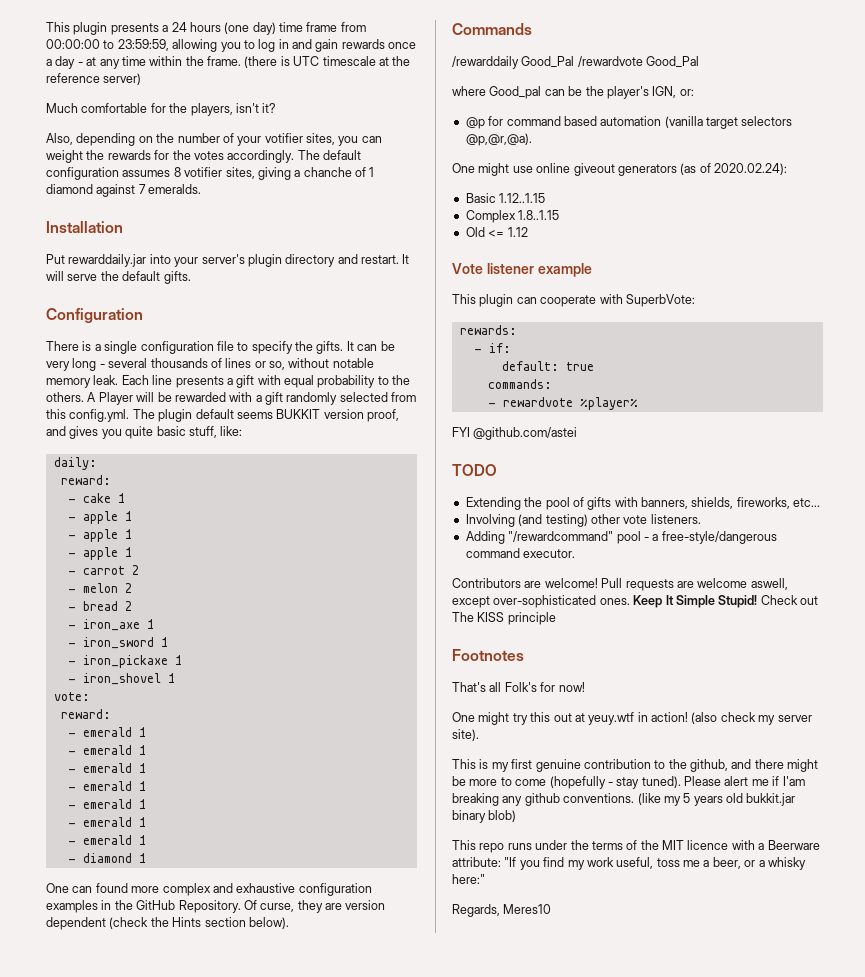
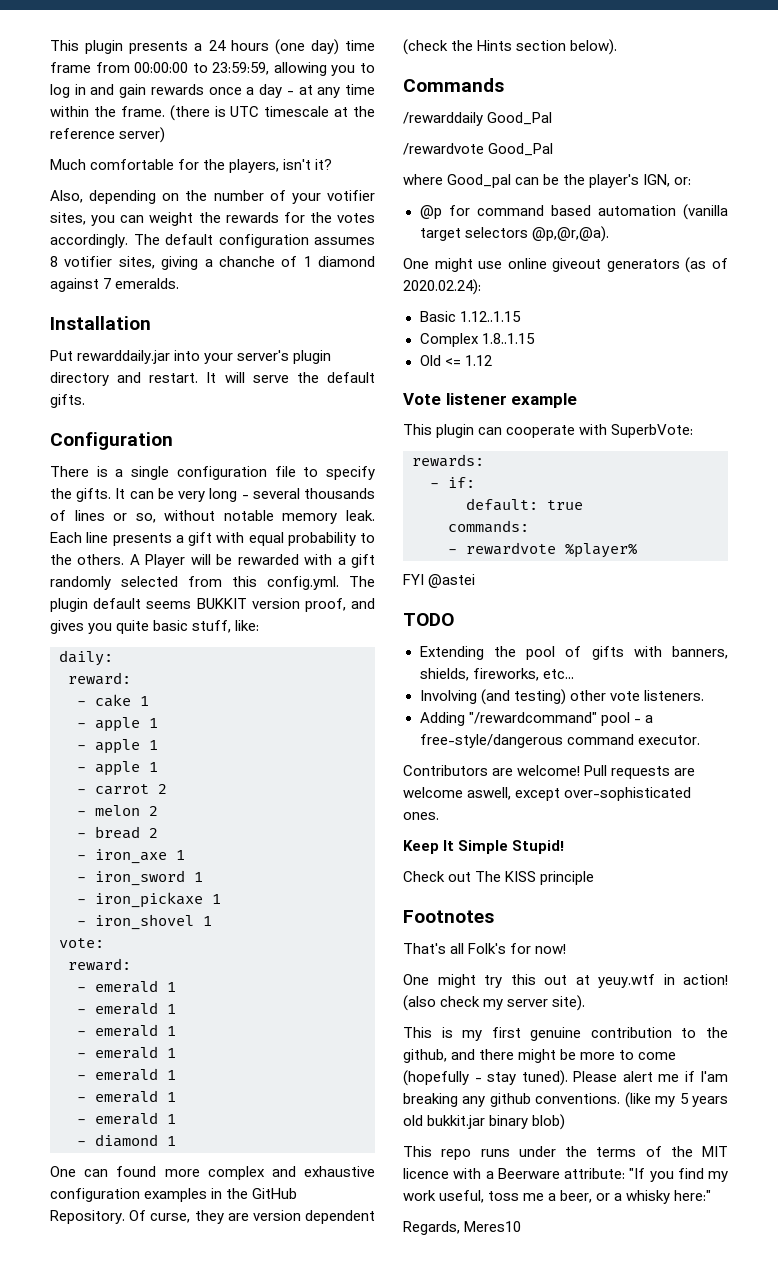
- /rewarddaily Good_Pal /rewardvote Good_Pal
+ /rewarddaily Good_Pal
+ /rewardvote Good_Pal
- FYI @github.com/astei
+ FYI @astei
- Pull requests are welcome aswell, except over-sophisticated ones. Keep It Simple Stupid! Check out The KISS principle
+ Pull requests are welcome aswell, except over-sophisticated ones.
+ Keep It Simple Stupid!
+ Check out The KISS principle

